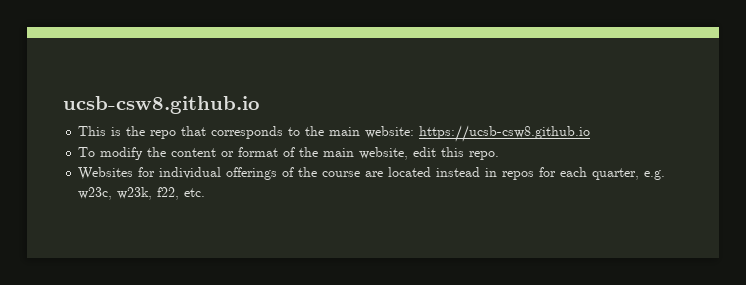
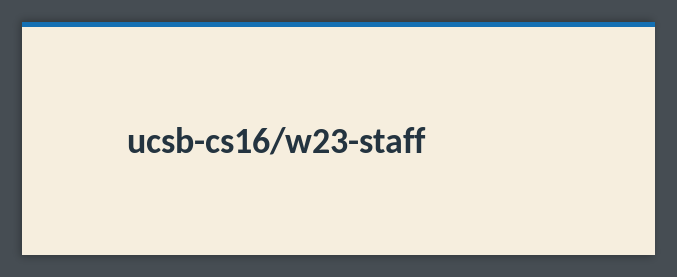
- ucsb-csw8.github.io
- This is the repo that corresponds to the main website: https://ucsb-csw8.github.io
- To modify the content or format of the main website, edit this repo.
- Websites for individual offerings of the course are located instead in repos for each quarter, e.g. w23c, w23k, f22, etc.
+ ucsb-cs16/w23-staff

